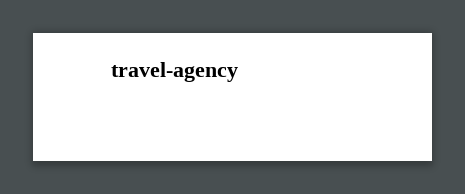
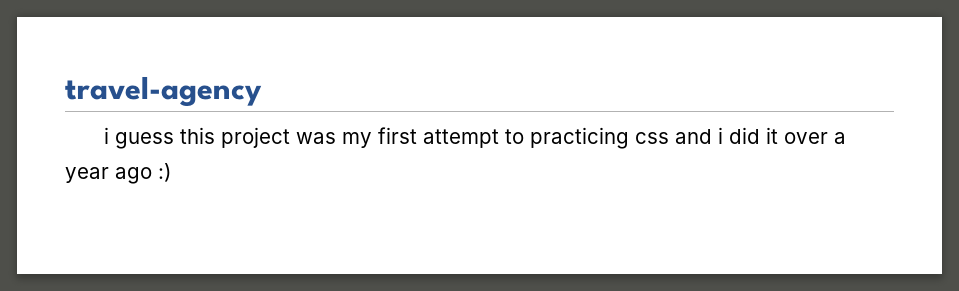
+ i guess this project was my first attempt to practicing css and i did it over a year ago :)

